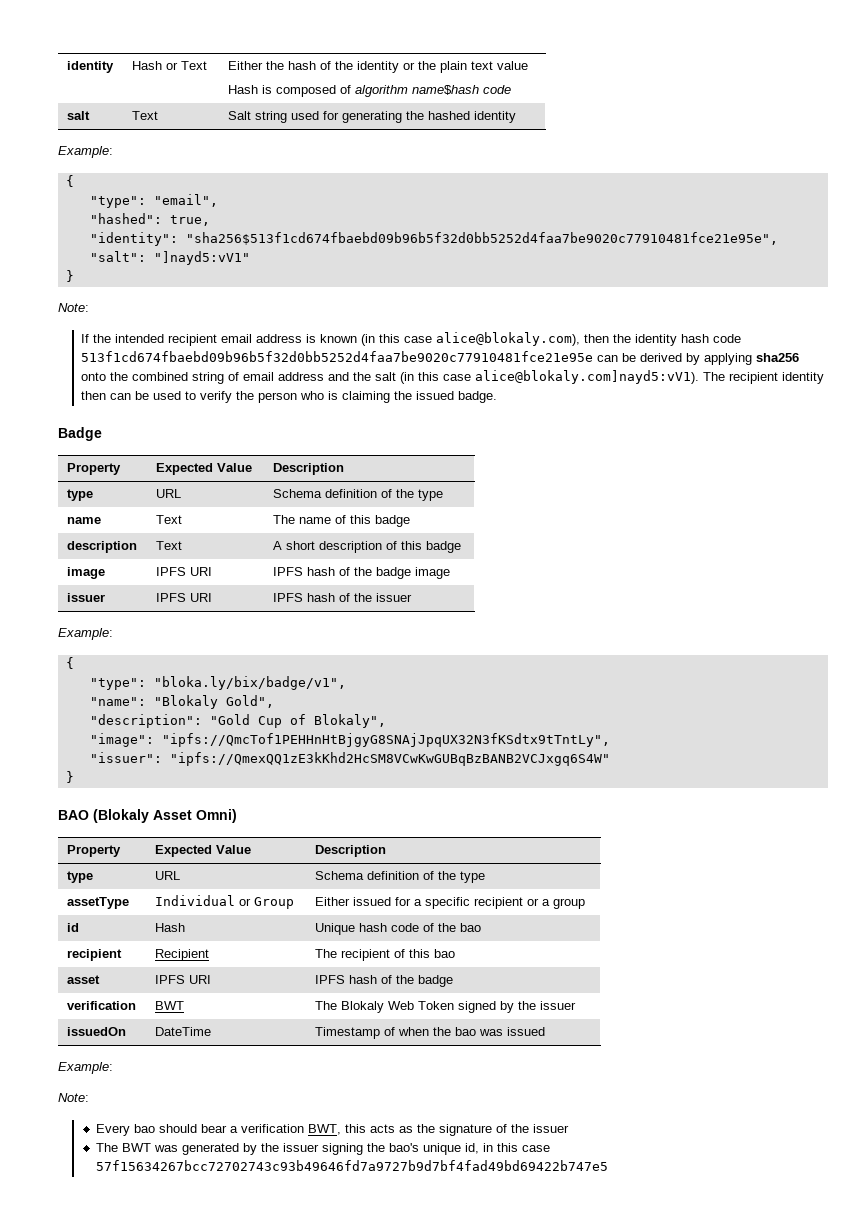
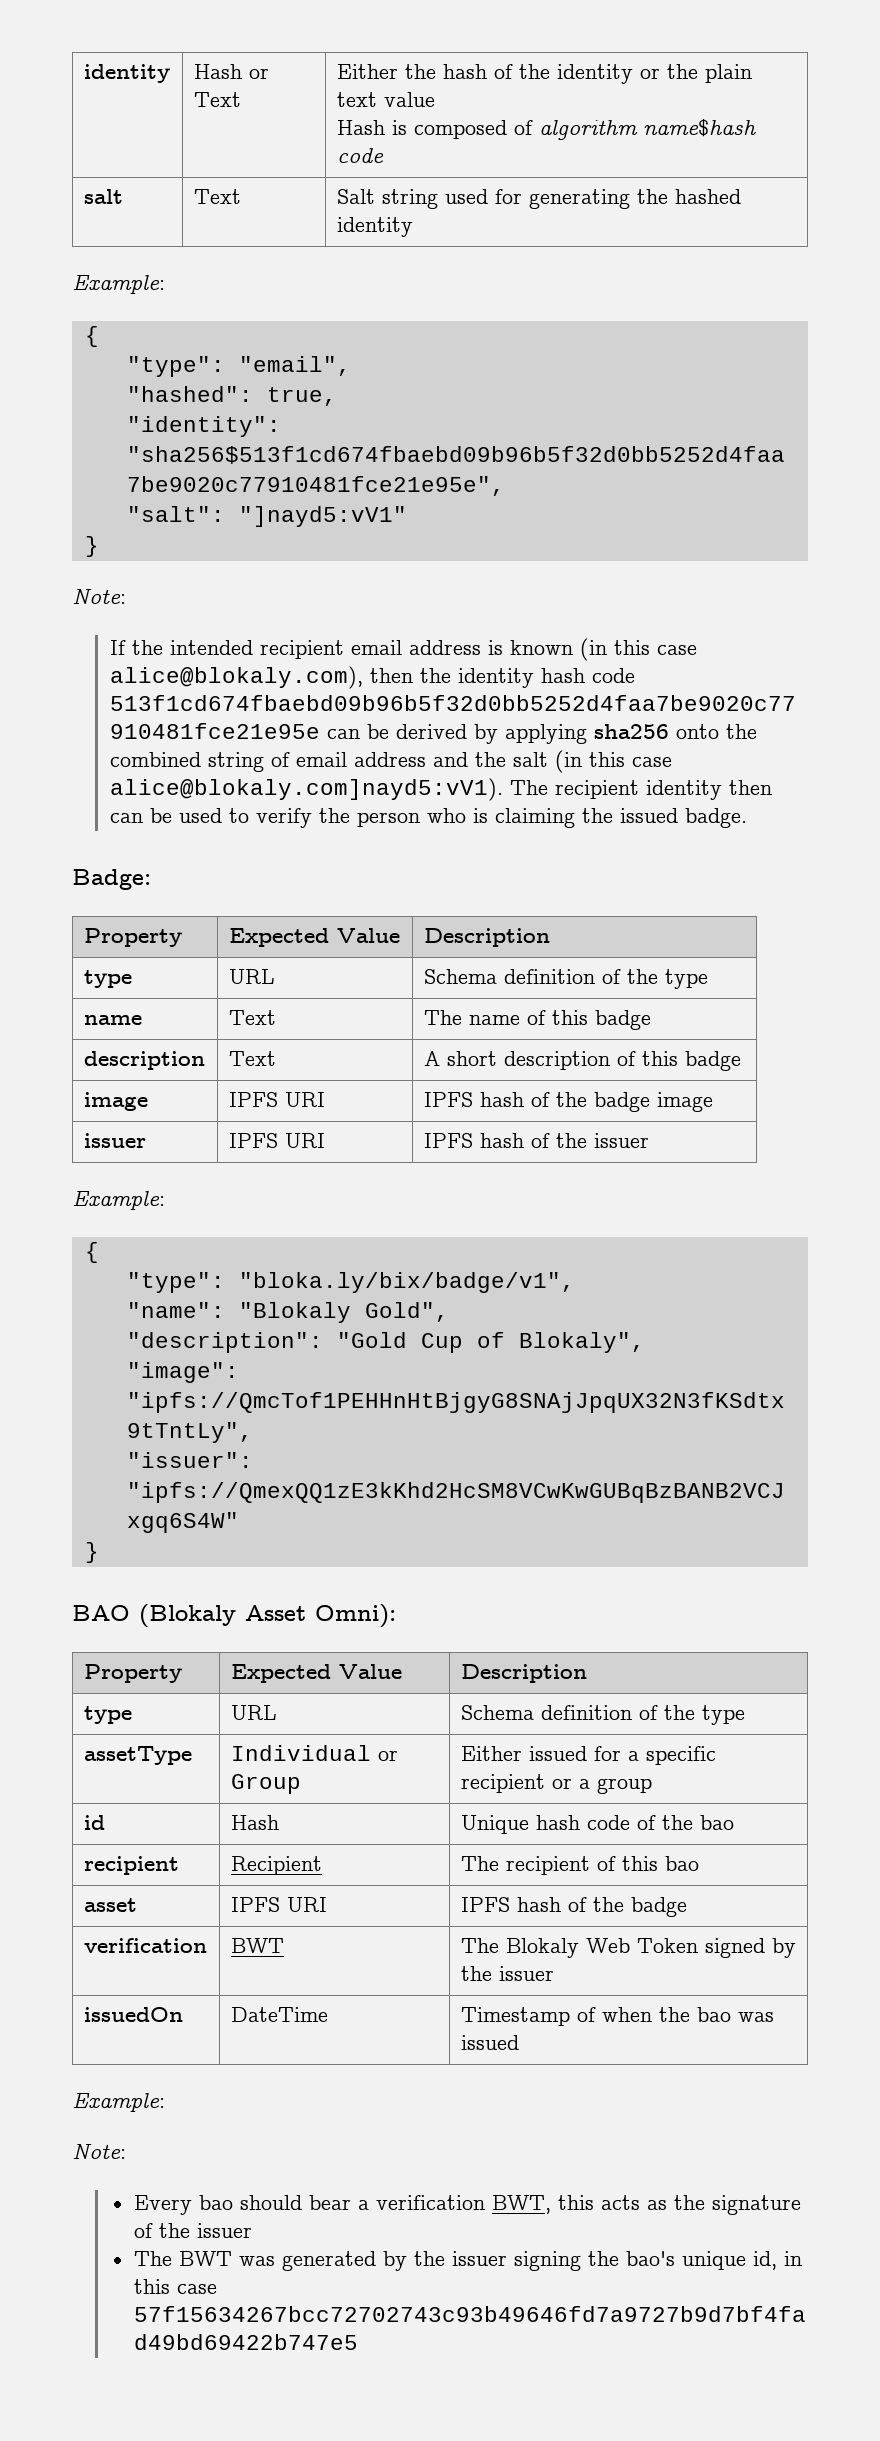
- Badge
+ Badge:
- BAO (Blokaly Asset Omni)
+ BAO (Blokaly Asset Omni):

